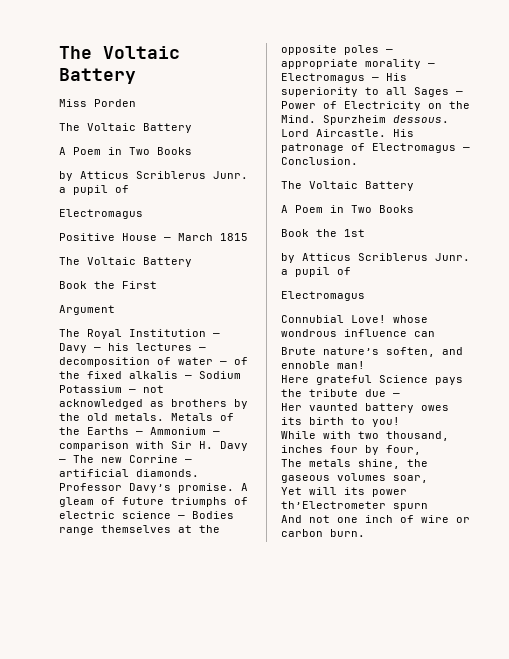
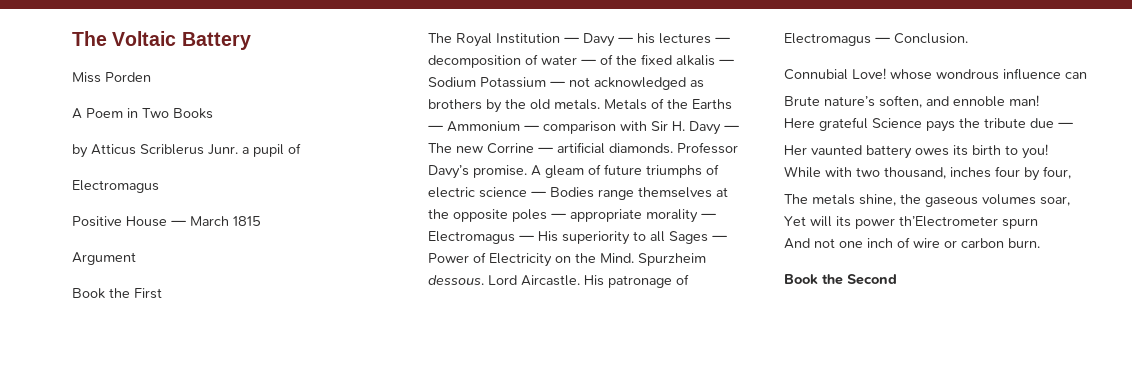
  Miss Porden
- The Voltaic Battery
  Positive House — March 1815
- The Voltaic Battery
+ Argument
- Argument
  His patronage of Electromagus — Conclusion.
- The Voltaic Battery
- A Poem in Two Books
- Book the 1st
- by Atticus Scriblerus Junr. a pupil of
- Electromagus
+ Book the Second

